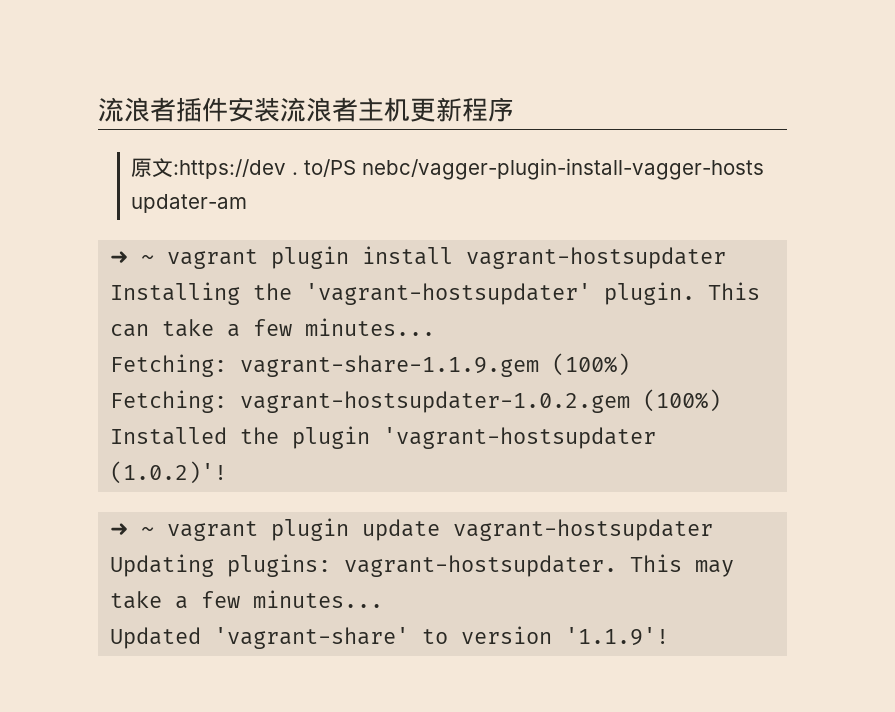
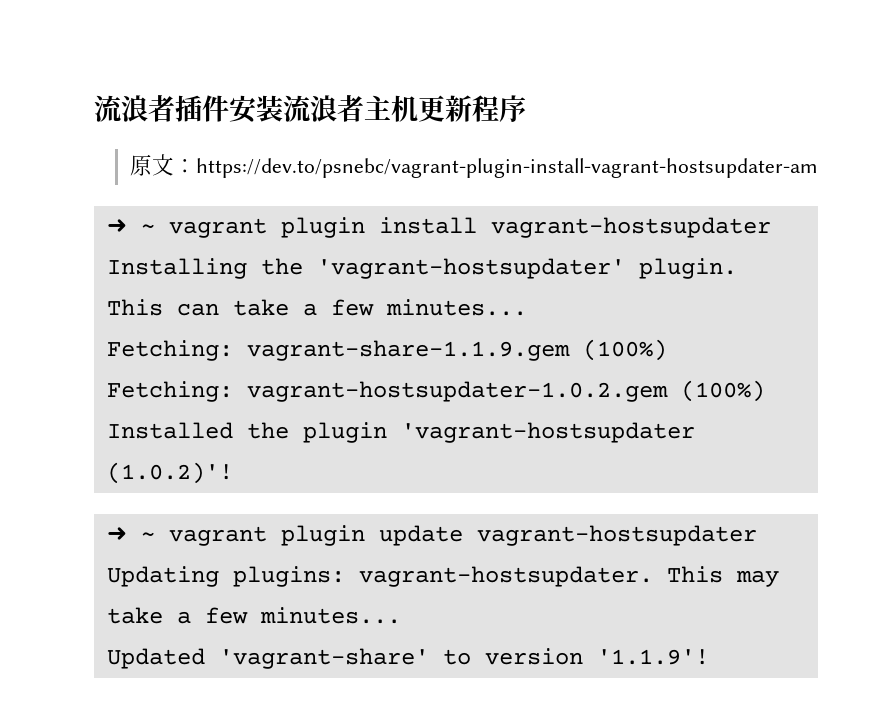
- 原文:https://dev . to/PS nebc/vagger-plugin-install-vagger-hosts updater-am
+ 原文：https://dev.to/psnebc/vagrant-plugin-install-vagrant-hostsupdater-am

